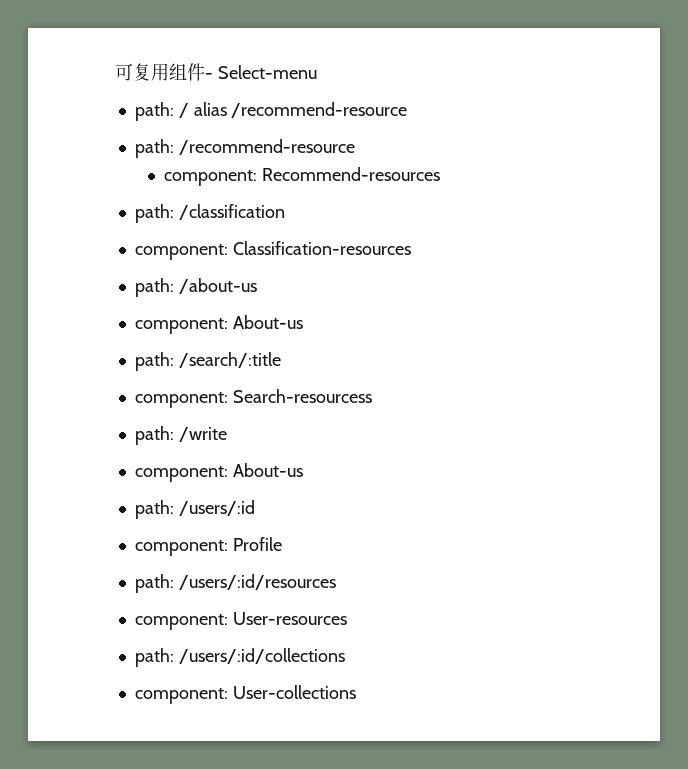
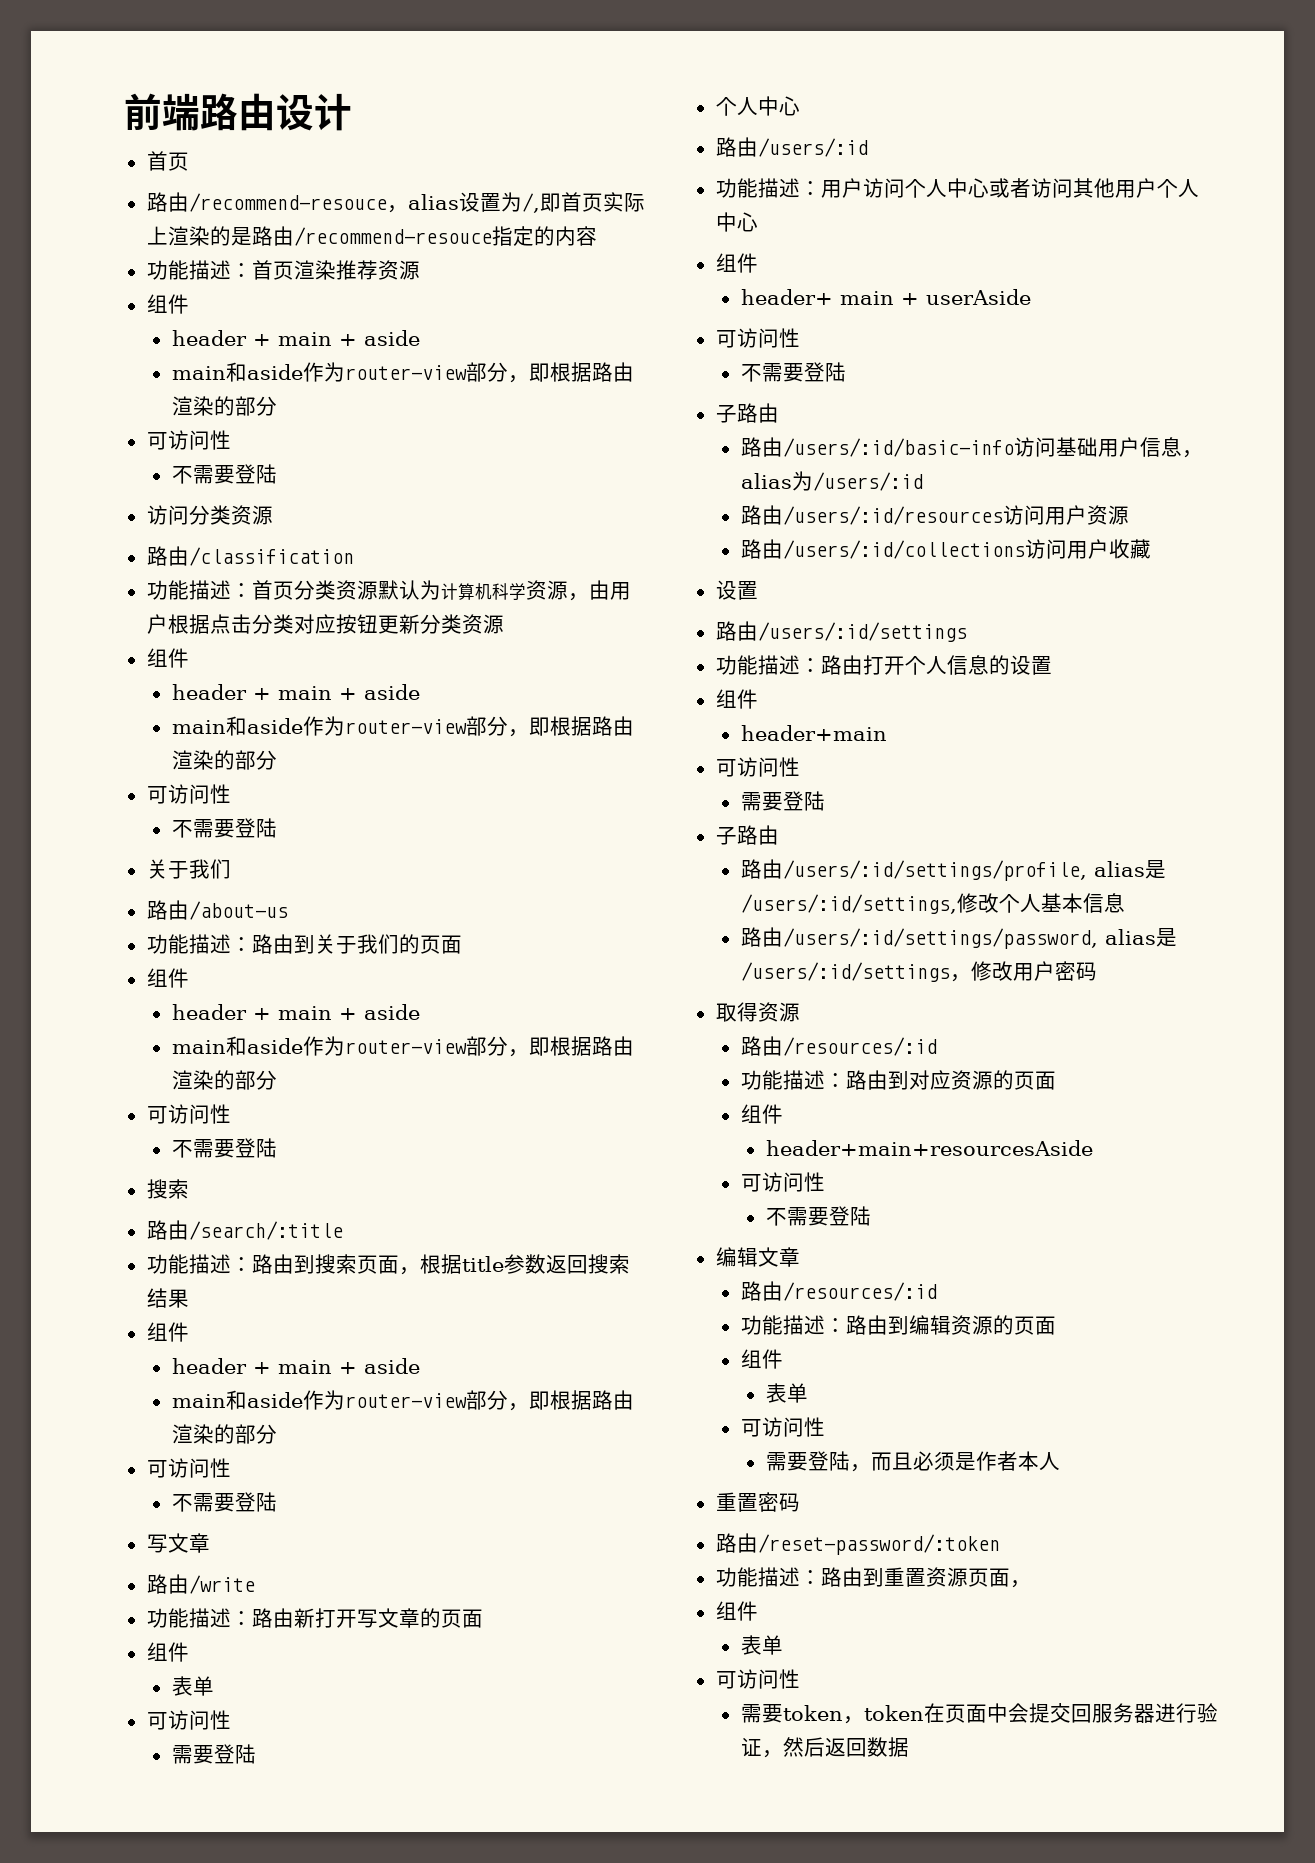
- 可复用组件- Select-menu
- path: / alias /recommend-resource
- path: /recommend-resource
- component: Recommend-resources
- path: /classification
- component: Classification-resources
- path: /about-us
- component: About-us
- path: /search/:title
- component: Search-resourcess
- path: /write
- component: About-us
- path: /users/:id
- component: Profile
- path: /users/:id/resources
- component: User-resources
- path: /users/:id/collections
- component: User-collections
+ 前端路由设计
+ 首页
+ 路由/recommend-resouce，alias设置为/,即首页实际上渲染的是路由/recommend-resouce指定的内容
+ 功能描述：首页渲染推荐资源
+ 组件
+ header + main + aside
+ main和aside作为router-view部分，即根据路由渲染的部分
+ 可访问性
+ 不需要登陆
+ 访问分类资源
+ 路由/classification
+ 功能描述：首页分类资源默认为计算机科学资源，由用户根据点击分类对应按钮更新分类资源
+ 组件
+ header + main + aside
+ main和aside作为router-view部分，即根据路由渲染的部分
+ 可访问性
+ 不需要登陆
+ 关于我们
+ 路由/about-us
+ 功能描述：路由到关于我们的页面
+ 组件
+ header + main + aside
+ main和aside作为router-view部分，即根据路由渲染的部分
+ 可访问性
+ 不需要登陆
+ 搜索
+ 路由/search/:title
+ 功能描述：路由到搜索页面，根据title参数返回搜索结果
+ 组件
+ header + main + aside
+ main和aside作为router-view部分，即根据路由渲染的部分
+ 可访问性
+ 不需要登陆
+ 写文章
+ 路由/write
+ 功能描述：路由新打开写文章的页面
+ 组件
+ 表单
+ 可访问性
+ 需要登陆
+ 个人中心
+ 路由/users/:id
+ 功能描述：用户访问个人中心或者访问其他用户个人中心
+ 组件
+ header+ main + userAside
+ 可访问性
+ 不需要登陆
+ 子路由
+ 路由/users/:id/basic-info访问基础用户信息，alias为/users/:id
+ 路由/users/:id/resources访问用户资源
+ 路由/users/:id/collections访问用户收藏
+ 设置
+ 路由/users/:id/settings
+ 功能描述：路由打开个人信息的设置
+ 组件
+ header+main
+ 可访问性
+ 需要登陆
+ 子路由
+ 路由/users/:id/settings/profile, alias是/users/:id/settings,修改个人基本信息
+ 路由/users/:id/settings/password, alias是/users/:id/settings，修改用户密码
+ 取得资源
+ 路由/resources/:id
+ 功能描述：路由到对应资源的页面
+ 组件
+ header+main+resourcesAside
+ 可访问性
+ 不需要登陆
+ 编辑文章
+ 路由/resources/:id
+ 功能描述：路由到编辑资源的页面
+ 组件
+ 表单
+ 可访问性
+ 需要登陆，而且必须是作者本人
+ 重置密码
+ 路由/reset-password/:token
+ 功能描述：路由到重置资源页面，
+ 组件
+ 表单
+ 可访问性
+ 需要token，token在页面中会提交回服务器进行验证，然后返回数据

